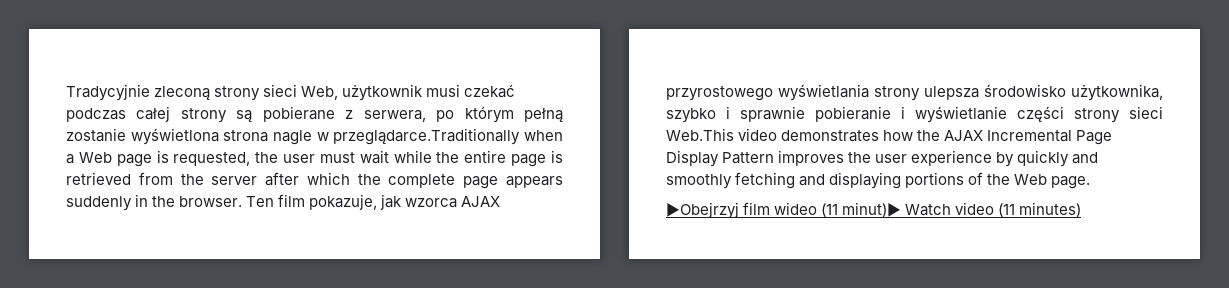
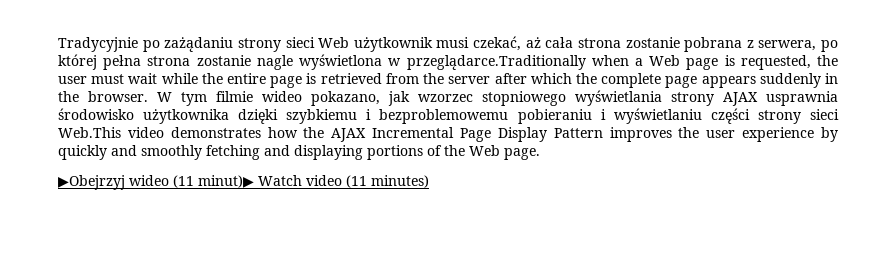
- Tradycyjnie zleconą strony sieci Web, użytkownik musi czekać podczas całej strony są pobierane z serwera, po którym pełną zostanie wyświetlona strona nagle w przeglądarce.Traditionally when a Web page is requested, the user must wait while the entire page is retrieved from the server after which the complete page appears suddenly in the browser.
+ Tradycyjnie po zażądaniu strony sieci Web użytkownik musi czekać, aż cała strona zostanie pobrana z serwera, po której pełna strona zostanie nagle wyświetlona w przeglądarce.Traditionally when a Web page is requested, the user must wait while the entire page is retrieved from the server after which the complete page appears suddenly in the browser.
- Ten film pokazuje, jak wzorca AJAX przyrostowego wyświetlania strony ulepsza środowisko użytkownika, szybko i sprawnie pobieranie i wyświetlanie części strony sieci Web.This video demonstrates how the AJAX Incremental Page Display Pattern improves the user experience by quickly and smoothly fetching and displaying portions of the Web page.
+ W tym filmie wideo pokazano, jak wzorzec stopniowego wyświetlania strony AJAX usprawnia środowisko użytkownika dzięki szybkiemu i bezproblemowemu pobieraniu i wyświetlaniu części strony sieci Web.This video demonstrates how the AJAX Incremental Page Display Pattern improves the user experience by quickly and smoothly fetching and displaying portions of the Web page.
- ▶Obejrzyj film wideo (11 minut)▶ Watch video (11 minutes)
+ ▶Obejrzyj wideo (11 minut)▶ Watch video (11 minutes)

